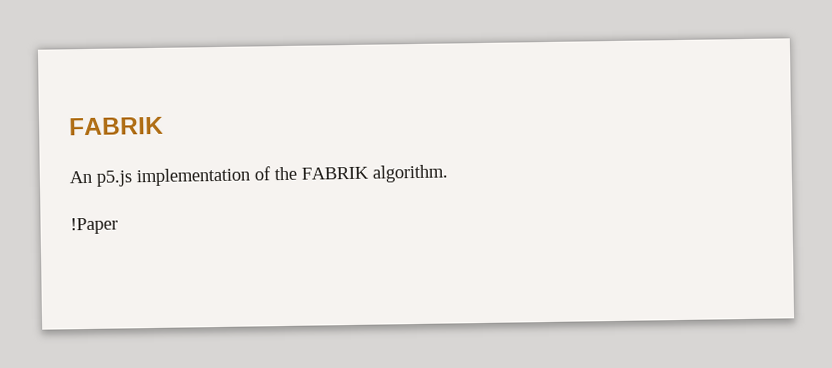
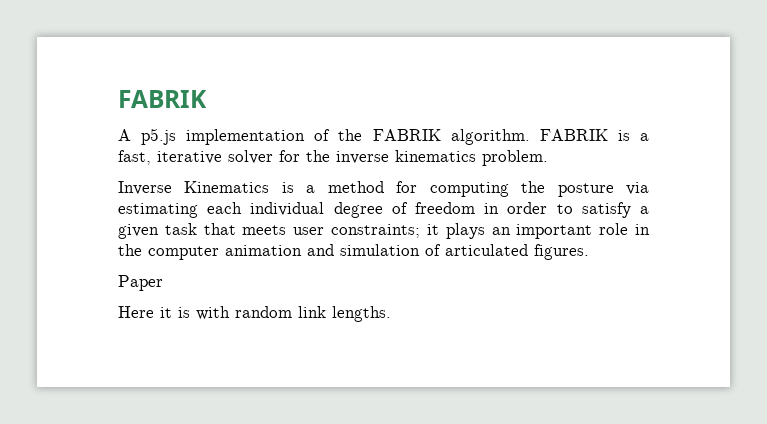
- An p5.js implementation of the FABRIK algorithm.
- !Paper
+ A p5.js implementation of the FABRIK algorithm. FABRIK is a fast, iterative solver for the inverse kinematics problem.
+ Inverse Kinematics is a method for computing the posture via estimating each individual degree of freedom in order to satisfy a given task that meets user constraints; it plays an important role in the computer animation and simulation of articulated figures.
+ Paper
+ Here it is with random link lengths.

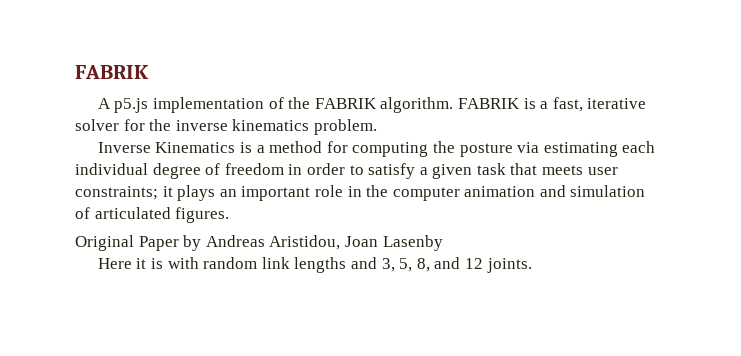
- Paper
+ Original Paper by Andreas Aristidou, Joan Lasenby
- Here it is with random link lengths.
+ Here it is with random link lengths and 3, 5, 8, and 12 joints.

